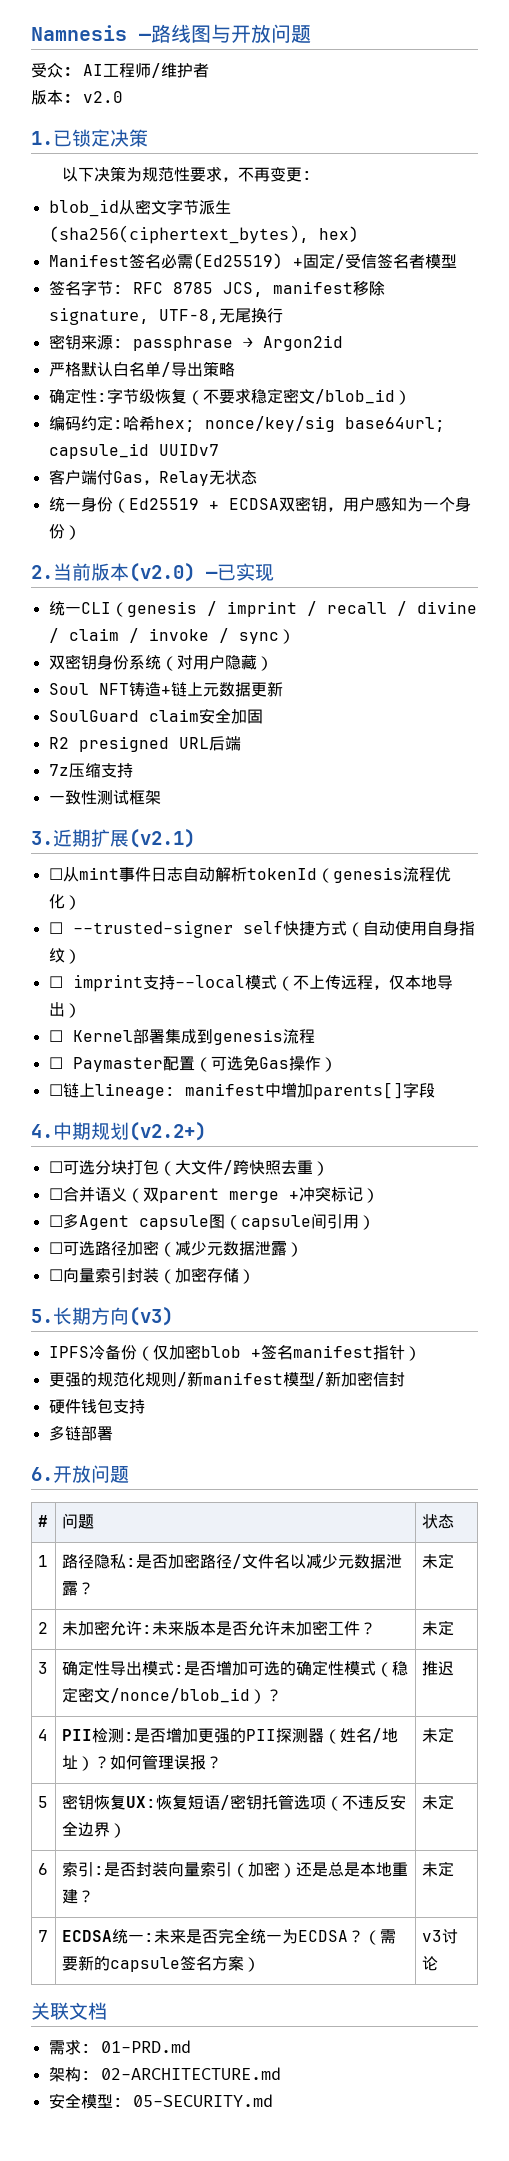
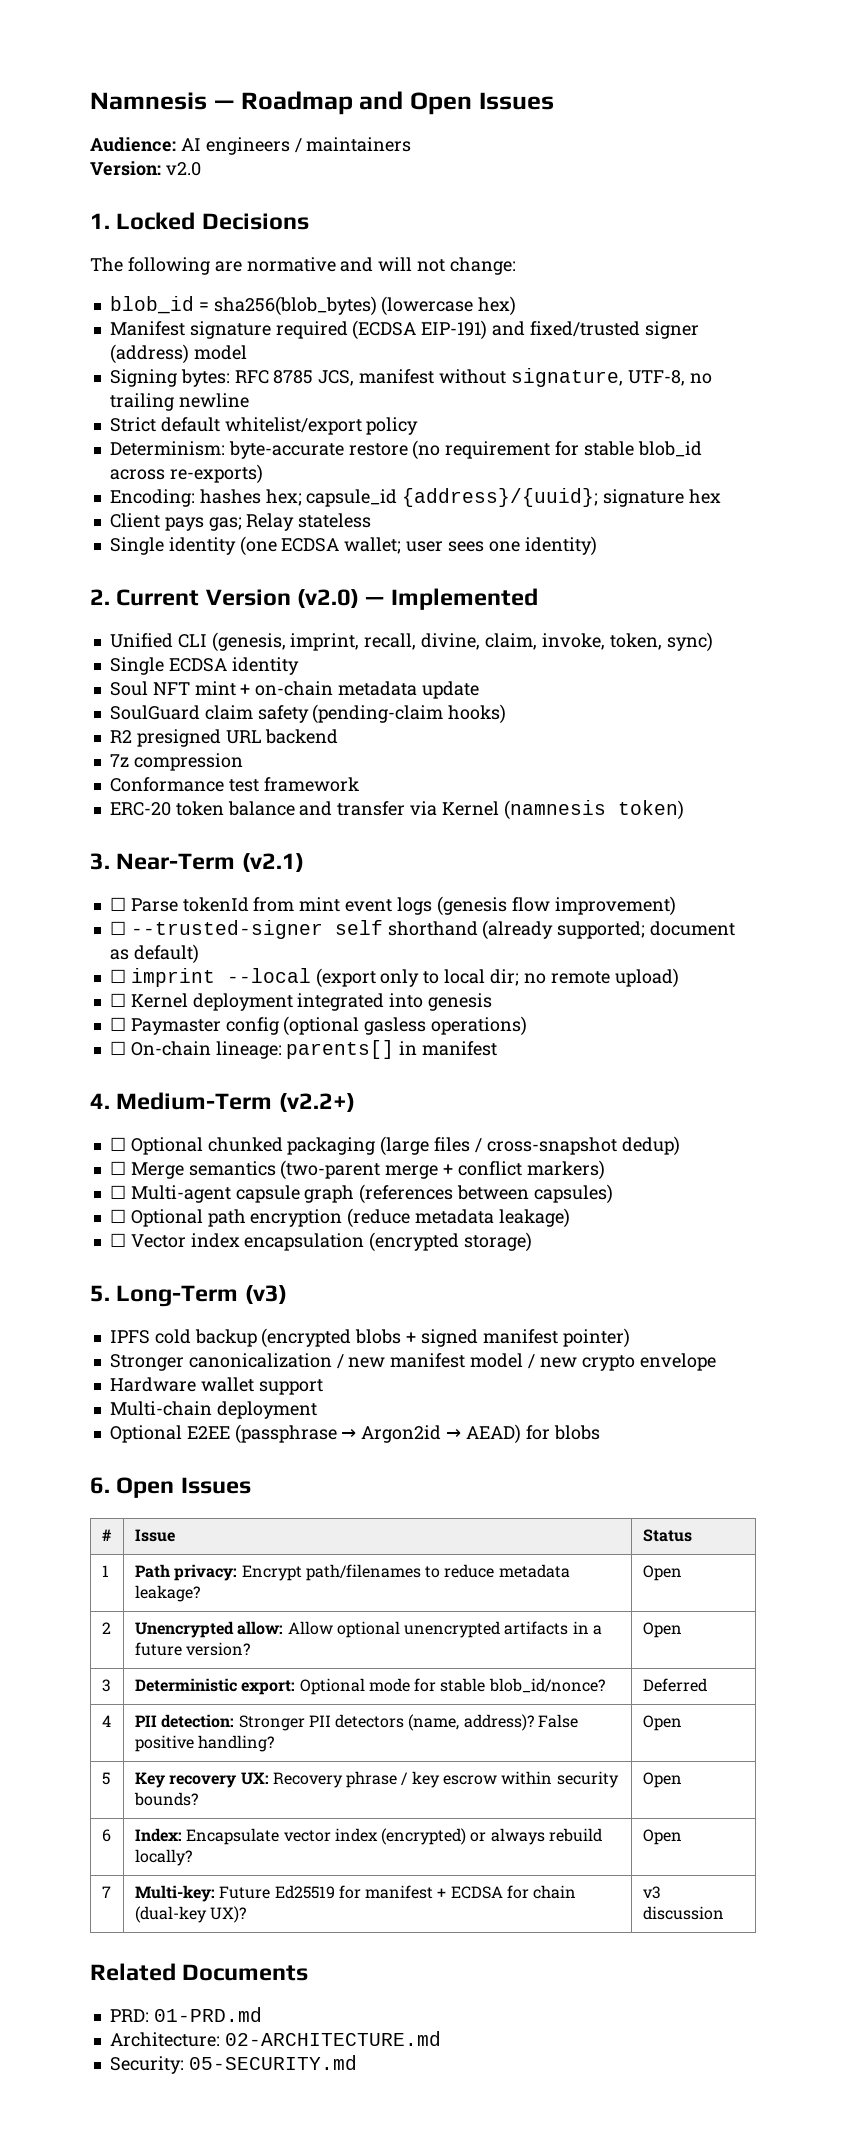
- Namnesis —路线图与开放问题
- 受众: AI工程师/维护者
- 版本: v2.0
- 1.已锁定决策
- 以下决策为规范性要求，不再变更:
- blob_id从密文字节派生(sha256(ciphertext_bytes), hex)
- Manifest签名必需(Ed25519) +固定/受信签名者模型
- 签名字节: RFC 8785 JCS, manifest移除signature, UTF-8,无尾换行
- 密钥来源: passphrase → Argon2id
- 严格默认白名单/导出策略
- 确定性:字节级恢复（不要求稳定密文/blob_id）
- 编码约定:哈希hex; nonce/key/sig base64url; capsule_id UUIDv7
- 客户端付Gas，Relay无状态
- 统一身份（Ed25519 + ECDSA双密钥，用户感知为一个身份）
- 2.当前版本(v2.0) —已实现
- 统一CLI（genesis / imprint / recall / divine / claim / invoke / sync）
- 双密钥身份系统（对用户隐藏）
- Soul NFT铸造+链上元数据更新
+ Namnesis — Roadmap and Open Issues
+ Audience: AI engineers / maintainers
+ Version: v2.0
+ 1. Locked Decisions
+ The following are normative and will not change:
+ blob_id = sha256(blob_bytes) (lowercase hex)
+ Manifest signature required (ECDSA EIP-191) and fixed/trusted signer (address) model
+ Signing bytes: RFC 8785 JCS, manifest without signature, UTF-8, no trailing newline
+ Strict default whitelist/export policy
+ Determinism: byte-accurate restore (no requirement for stable blob_id across re-exports)
+ Encoding: hashes hex; capsule_id {address}/{uuid}; signature hex
+ Client pays gas; Relay stateless
+ Single identity (one ECDSA wallet; user sees one identity)
+ 2. Current Version (v2.0) — Implemented
+ Unified CLI (genesis, imprint, recall, divine, claim, invoke, token, sync)
+ Single ECDSA identity
+ Soul NFT mint + on-chain metadata update
- SoulGuard claim安全加固
+ SoulGuard claim safety (pending-claim hooks)
- R2 presigned URL后端
+ R2 presigned URL backend
- 7z压缩支持
- 一致性测试框架
+ 7z compression
+ Conformance test framework
+ ERC-20 token balance and transfer via Kernel (namnesis token)
- 3.近期扩展(v2.1)
+ 3. Near-Term (v2.1)
- ☐从mint事件日志自动解析tokenId（genesis流程优化）
- ☐ --trusted-signer self快捷方式（自动使用自身指纹）
- ☐ imprint支持--local模式（不上传远程，仅本地导出）
+ ☐ Parse tokenId from mint event logs (genesis flow improvement)
+ ☐ --trusted-signer self shorthand (already supported; document as default)
+ ☐ imprint --local (export only to local dir; no remote upload)
- ☐ Kernel部署集成到genesis流程
+ ☐ Kernel deployment integrated into genesis
- ☐ Paymaster配置（可选免Gas操作）
- ☐链上lineage: manifest中增加parents[]字段
+ ☐ Paymaster config (optional gasless operations)
+ ☐ On-chain lineage: parents[] in manifest
- 4.中期规划(v2.2+)
+ 4. Medium-Term (v2.2+)
- ☐可选分块打包（大文件/跨快照去重）
- ☐合并语义（双parent merge +冲突标记）
- ☐多Agent capsule图（capsule间引用）
- ☐可选路径加密（减少元数据泄露）
- ☐向量索引封装（加密存储）
+ ☐ Optional chunked packaging (large files / cross-snapshot dedup)
+ ☐ Merge semantics (two-parent merge + conflict markers)
+ ☐ Multi-agent capsule graph (references between capsules)
+ ☐ Optional path encryption (reduce metadata leakage)
+ ☐ Vector index encapsulation (encrypted storage)
- 5.长期方向(v3)
+ 5. Long-Term (v3)
- IPFS冷备份（仅加密blob +签名manifest指针）
- 更强的规范化规则/新manifest模型/新加密信封
- 硬件钱包支持
- 多链部署
+ IPFS cold backup (encrypted blobs + signed manifest pointer)
+ Stronger canonicalization / new manifest model / new crypto envelope
+ Hardware wallet support
+ Multi-chain deployment
+ Optional E2EE (passphrase → Argon2id → AEAD) for blobs
- 6.开放问题
+ 6. Open Issues
- # | 问题 | 状态
+ # | Issue | Status
- 1 | 路径隐私:是否加密路径/文件名以减少元数据泄露？ | 未定
- 2 | 未加密允许:未来版本是否允许未加密工件？ | 未定
- 3 | 确定性导出模式:是否增加可选的确定性模式（稳定密文/nonce/blob_id）？ | 推迟
- 4 | PII检测:是否增加更强的PII探测器（姓名/地址）？如何管理误报？ | 未定
- 5 | 密钥恢复UX:恢复短语/密钥托管选项（不违反安全边界） | 未定
- 6 | 索引:是否封装向量索引（加密）还是总是本地重建？ | 未定
- 7 | ECDSA统一:未来是否完全统一为ECDSA？（需要新的capsule签名方案） | v3讨论
- 关联文档
- 需求: 01-PRD.md
+ 1 | Path privacy: Encrypt path/filenames to reduce metadata leakage? | Open
+ 2 | Unencrypted allow: Allow optional unencrypted artifacts in a future version? | Open
+ 3 | Deterministic export: Optional mode for stable blob_id/nonce? | Deferred
+ 4 | PII detection: Stronger PII detectors (name, address)? False positive handling? | Open
+ 5 | Key recovery UX: Recovery phrase / key escrow within security bounds? | Open
+ 6 | Index: Encapsulate vector index (encrypted) or always rebuild locally? | Open
+ 7 | Multi-key: Future Ed25519 for manifest + ECDSA for chain (dual-key UX)? | v3 discussion
+ Related Documents
+ PRD: 01-PRD.md
- 架构: 02-ARCHITECTURE.md
+ Architecture: 02-ARCHITECTURE.md
- 安全模型: 05-SECURITY.md
+ Security: 05-SECURITY.md

